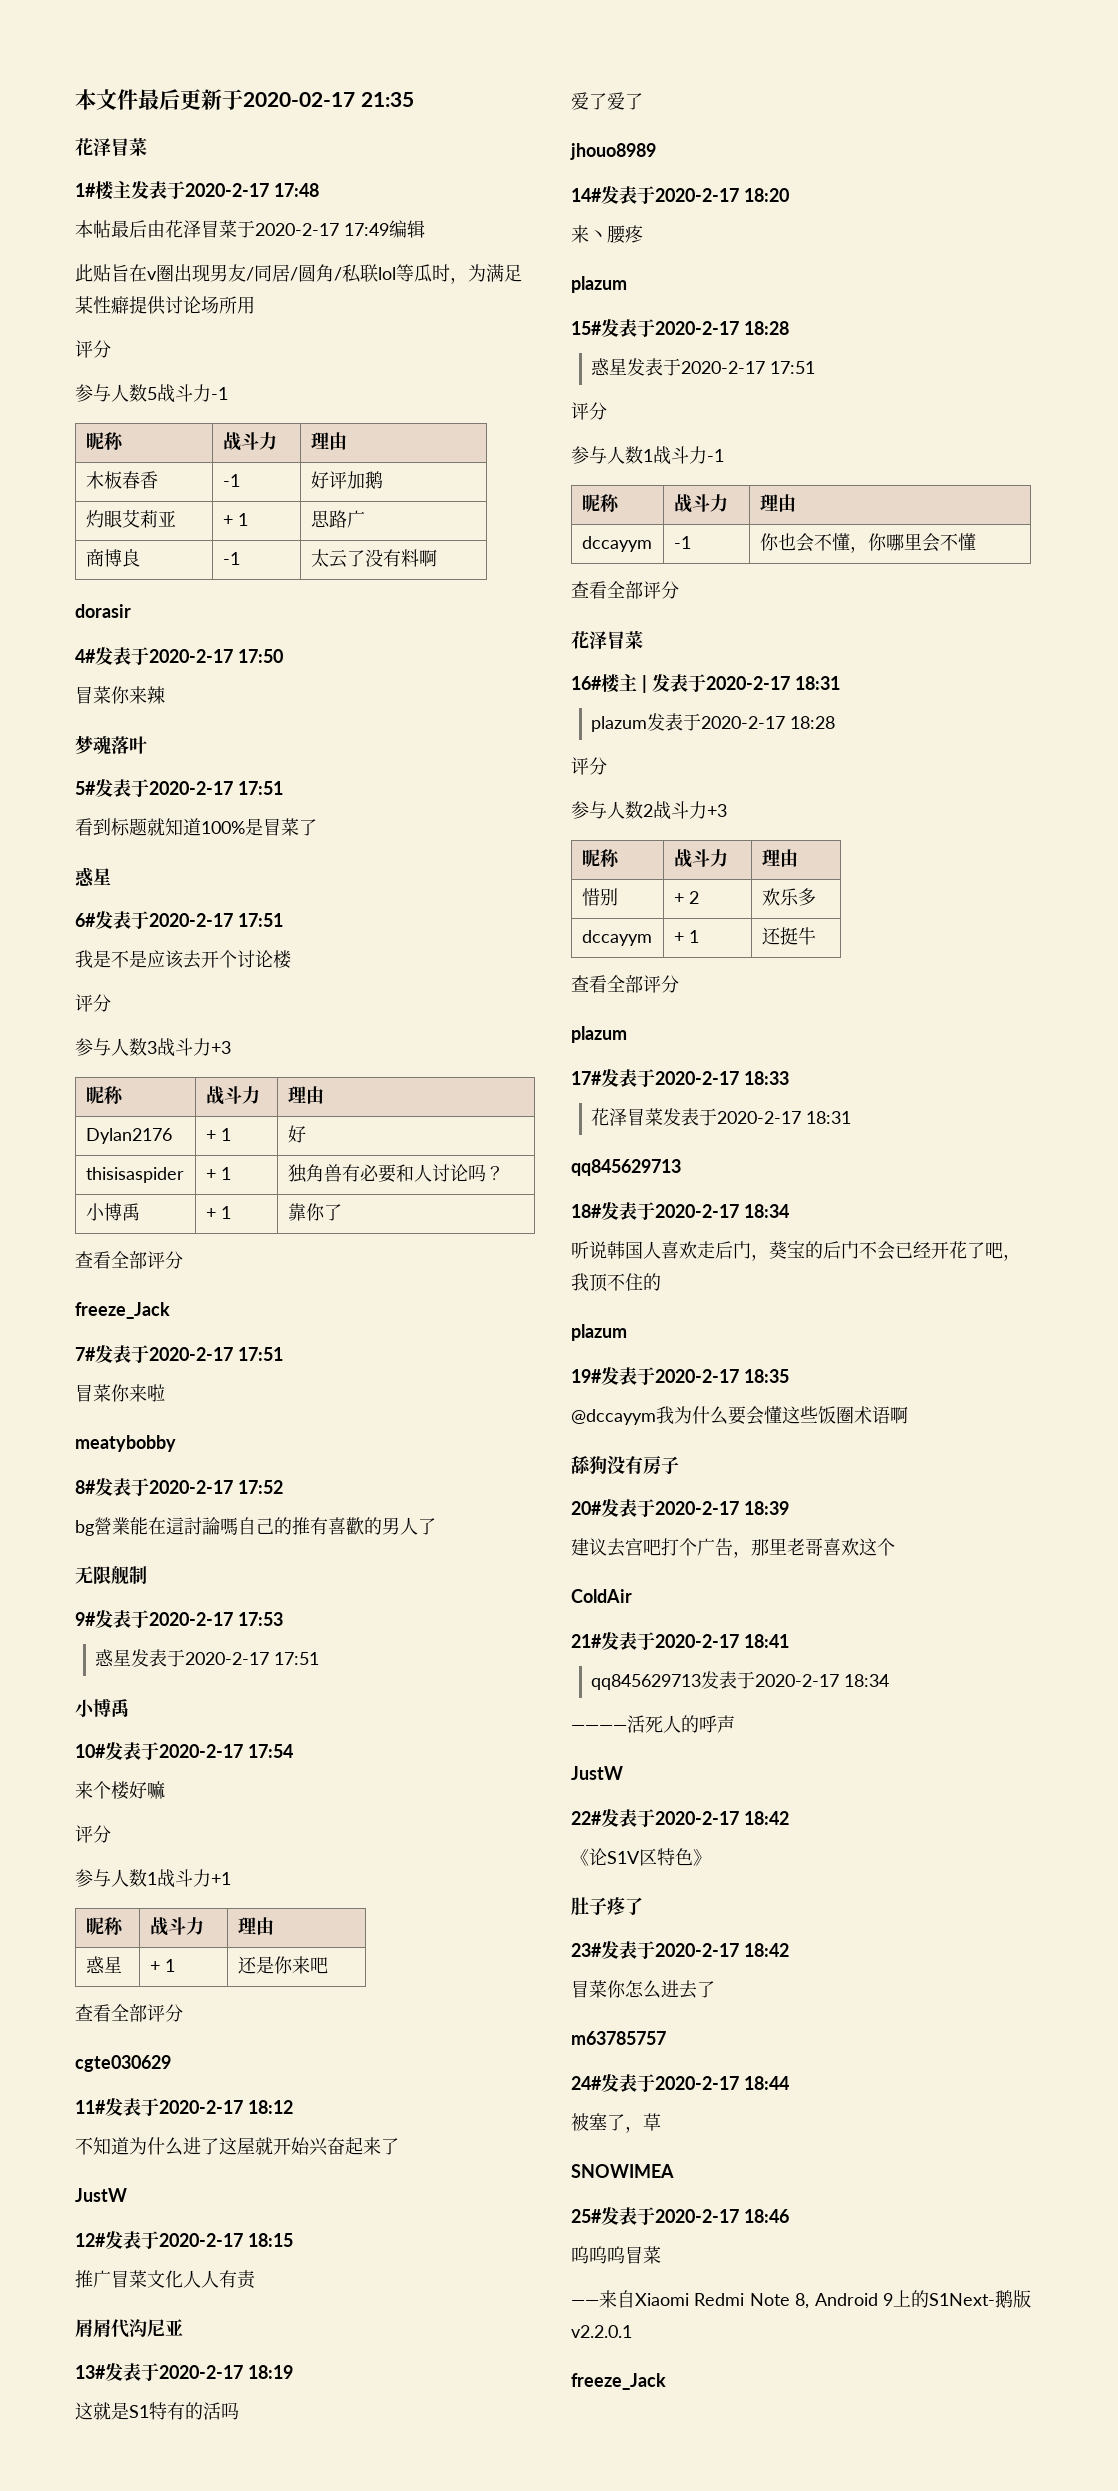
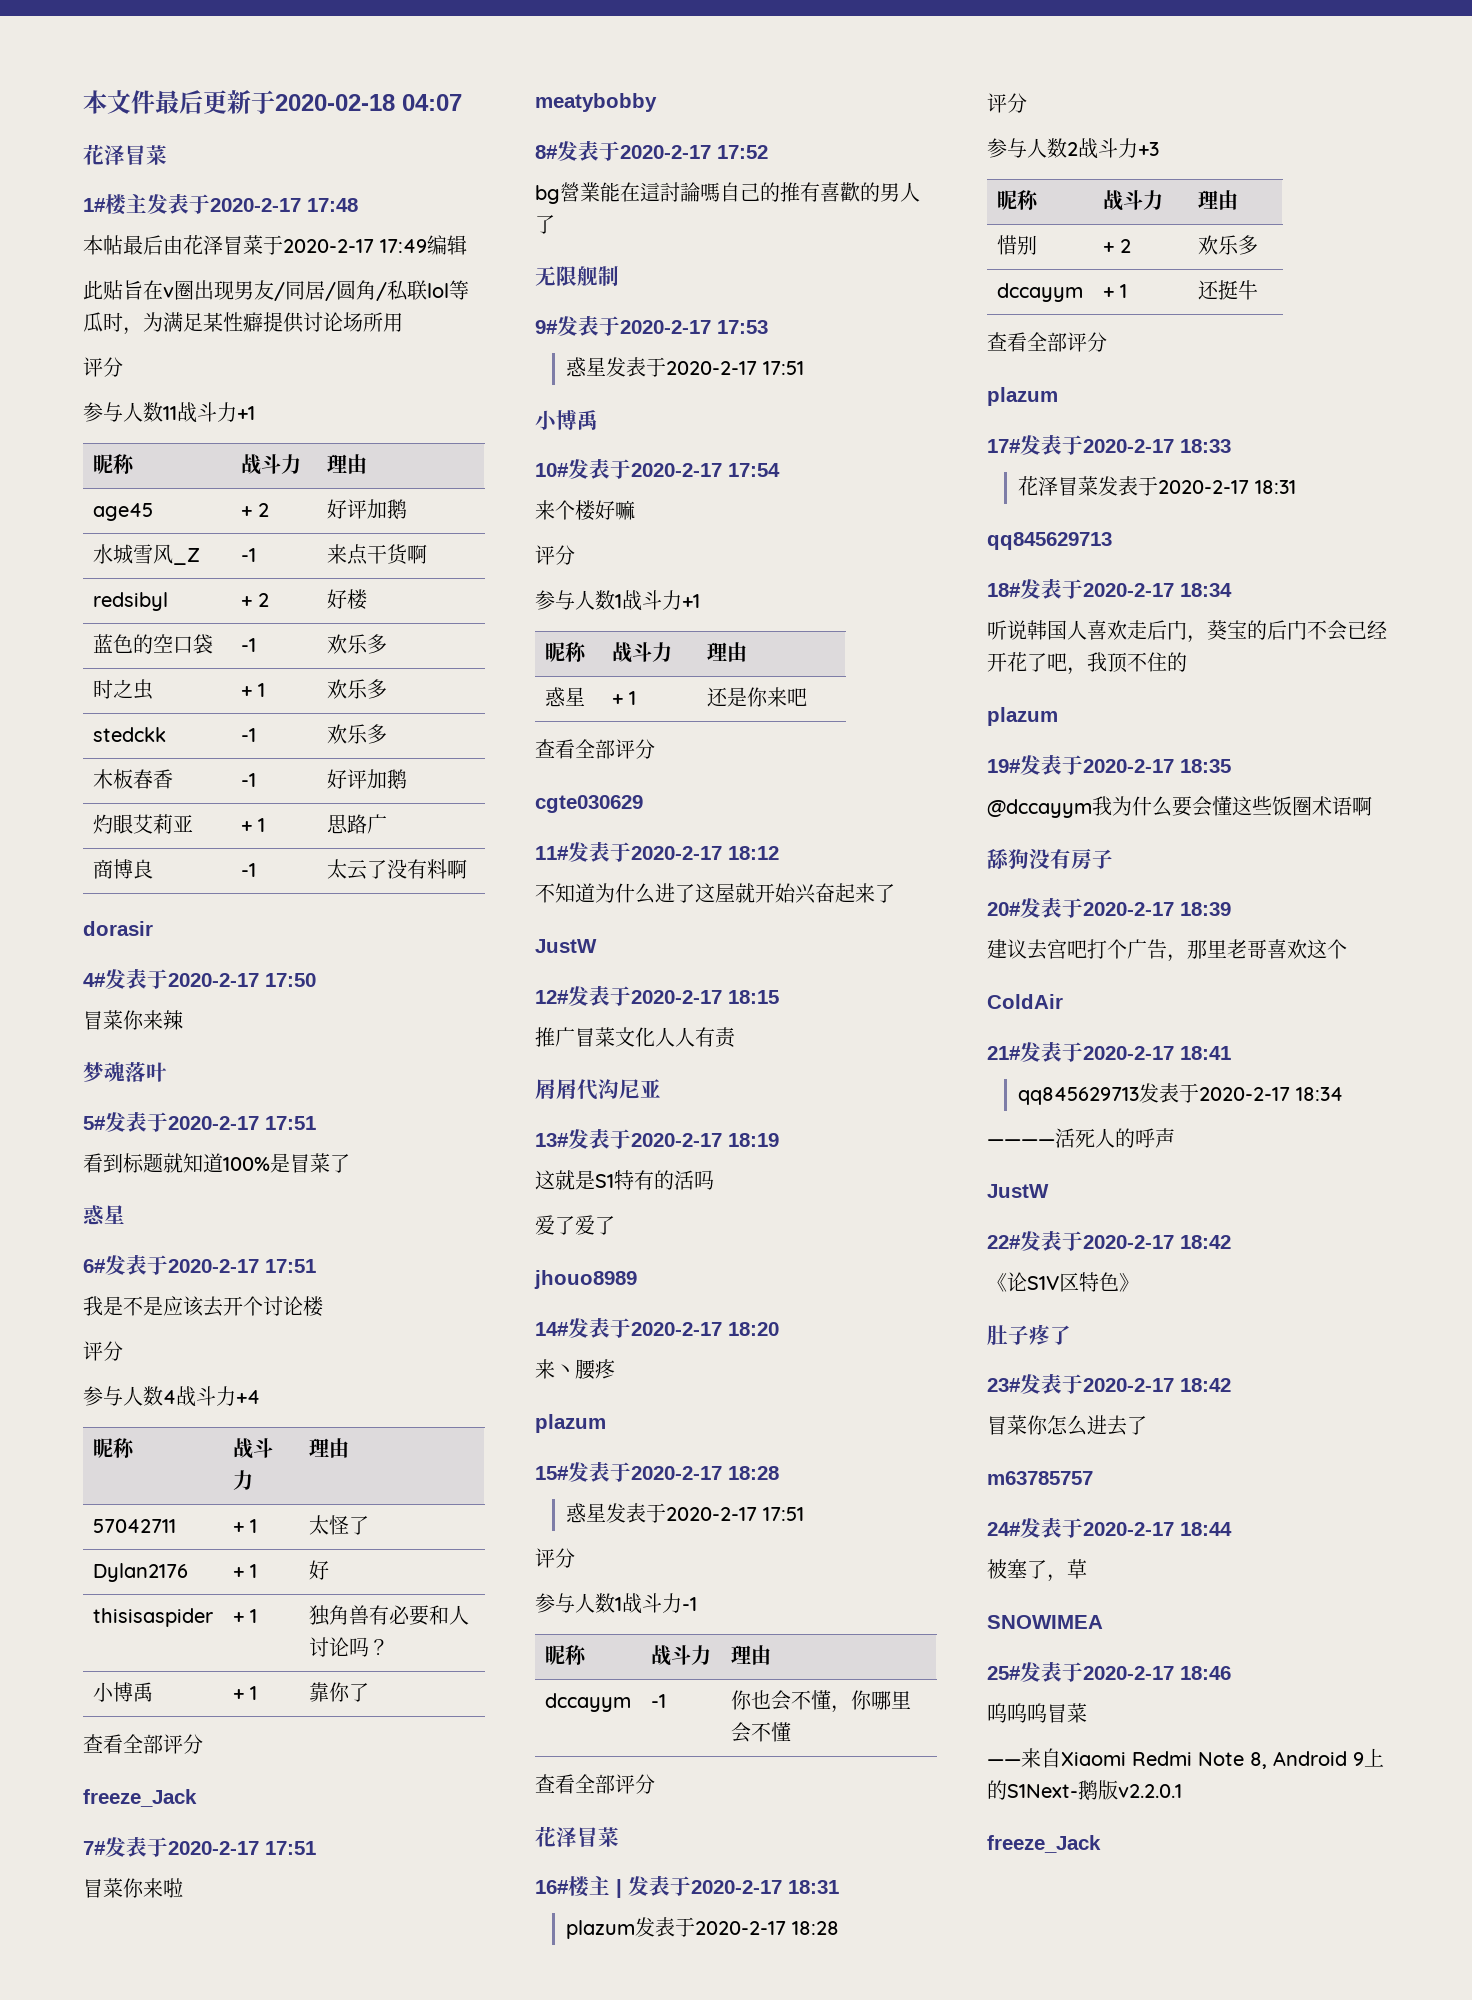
- 本文件最后更新于2020-02-17 21:35
+ 本文件最后更新于2020-02-18 04:07
- 参与人数5战斗力-1
+ 参与人数11战斗力+1
  昵称 | 战斗力 | 理由
+ age45 | + 2 | 好评加鹅
+ 水城雪风_Z | -1 | 来点干货啊
+ redsibyl | + 2 | 好楼
+ 蓝色的空口袋 | -1 | 欢乐多
+ 时之虫 | + 1 | 欢乐多
+ stedckk | -1 | 欢乐多
- 参与人数3战斗力+3
+ 参与人数4战斗力+4
  昵称 | 战斗力 | 理由
+ 57042711 | + 1 | 太怪了

